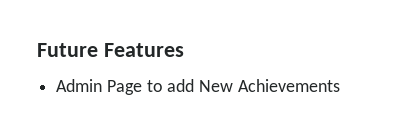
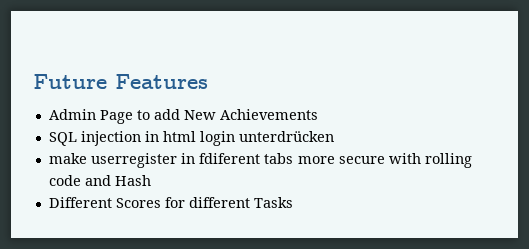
+ SQL injection in html login unterdrücken
+ make userregister in fdiferent tabs more secure with rolling code and Hash
+ Different Scores for different Tasks

